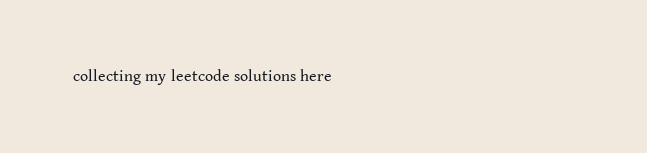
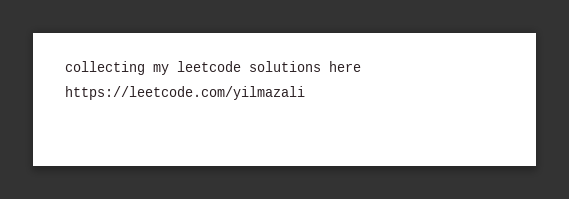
+ https://leetcode.com/yilmazali

